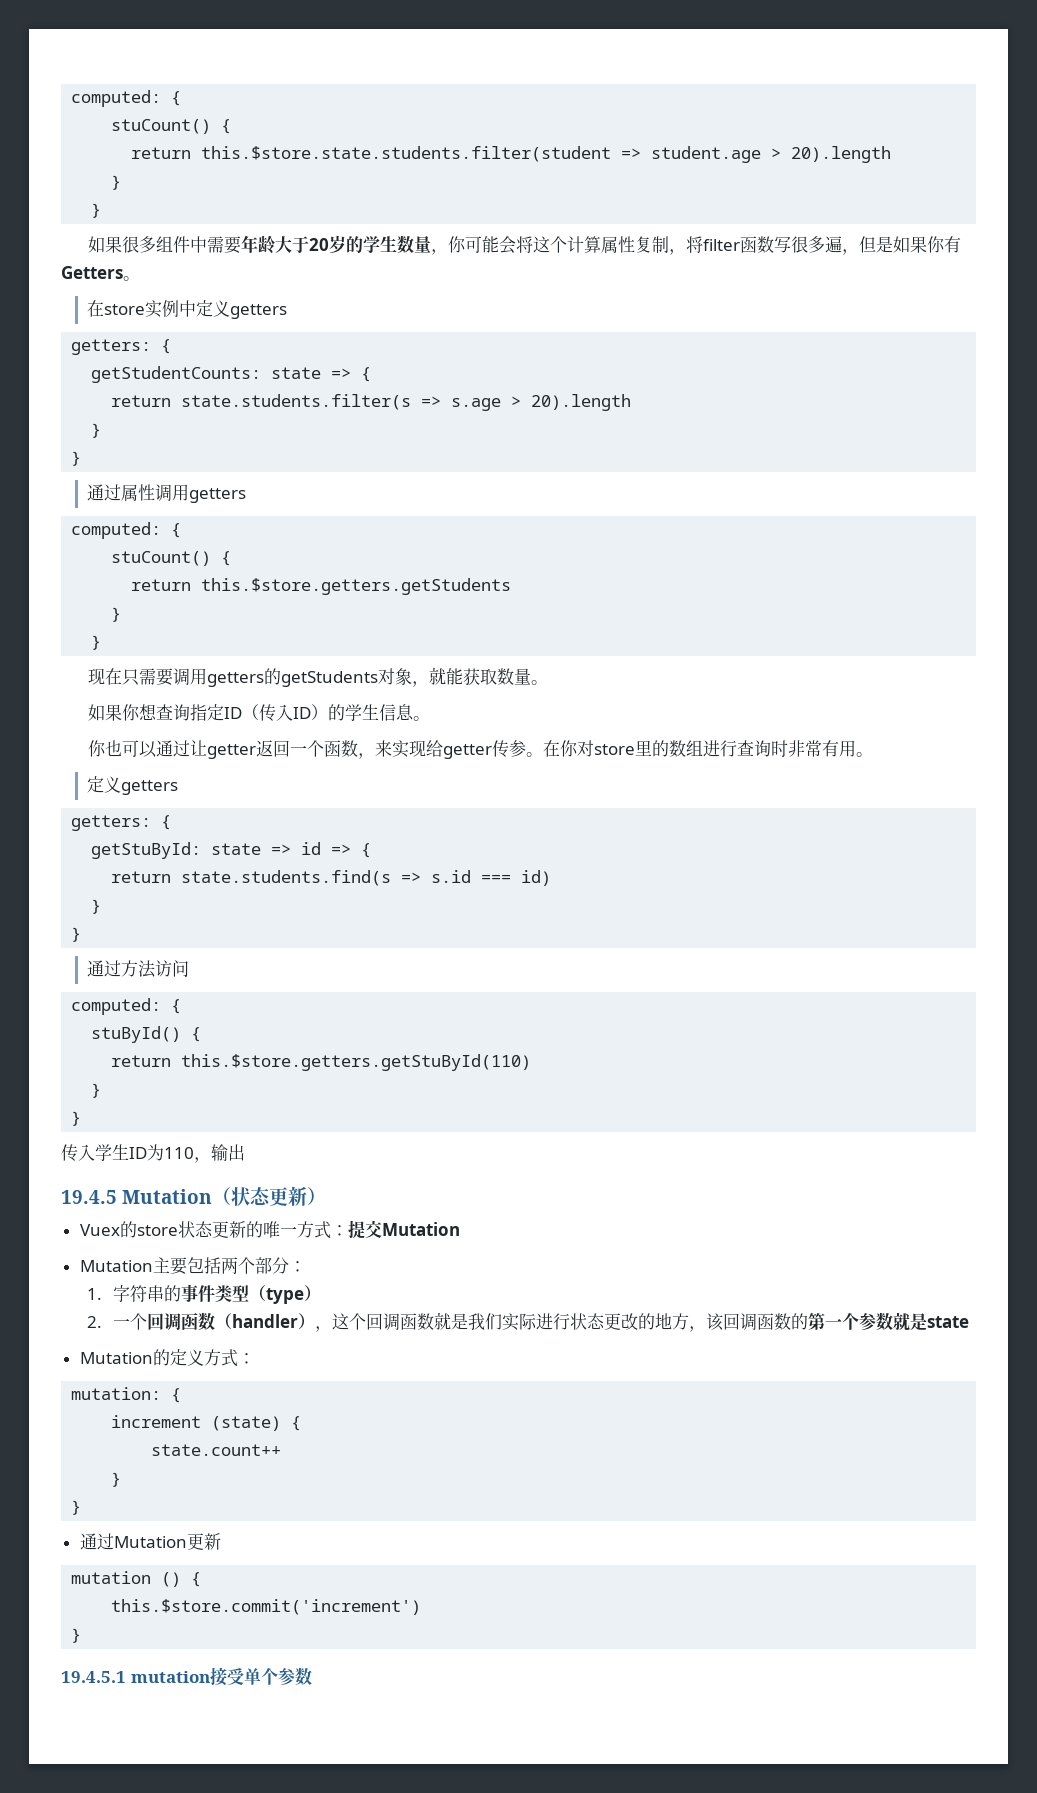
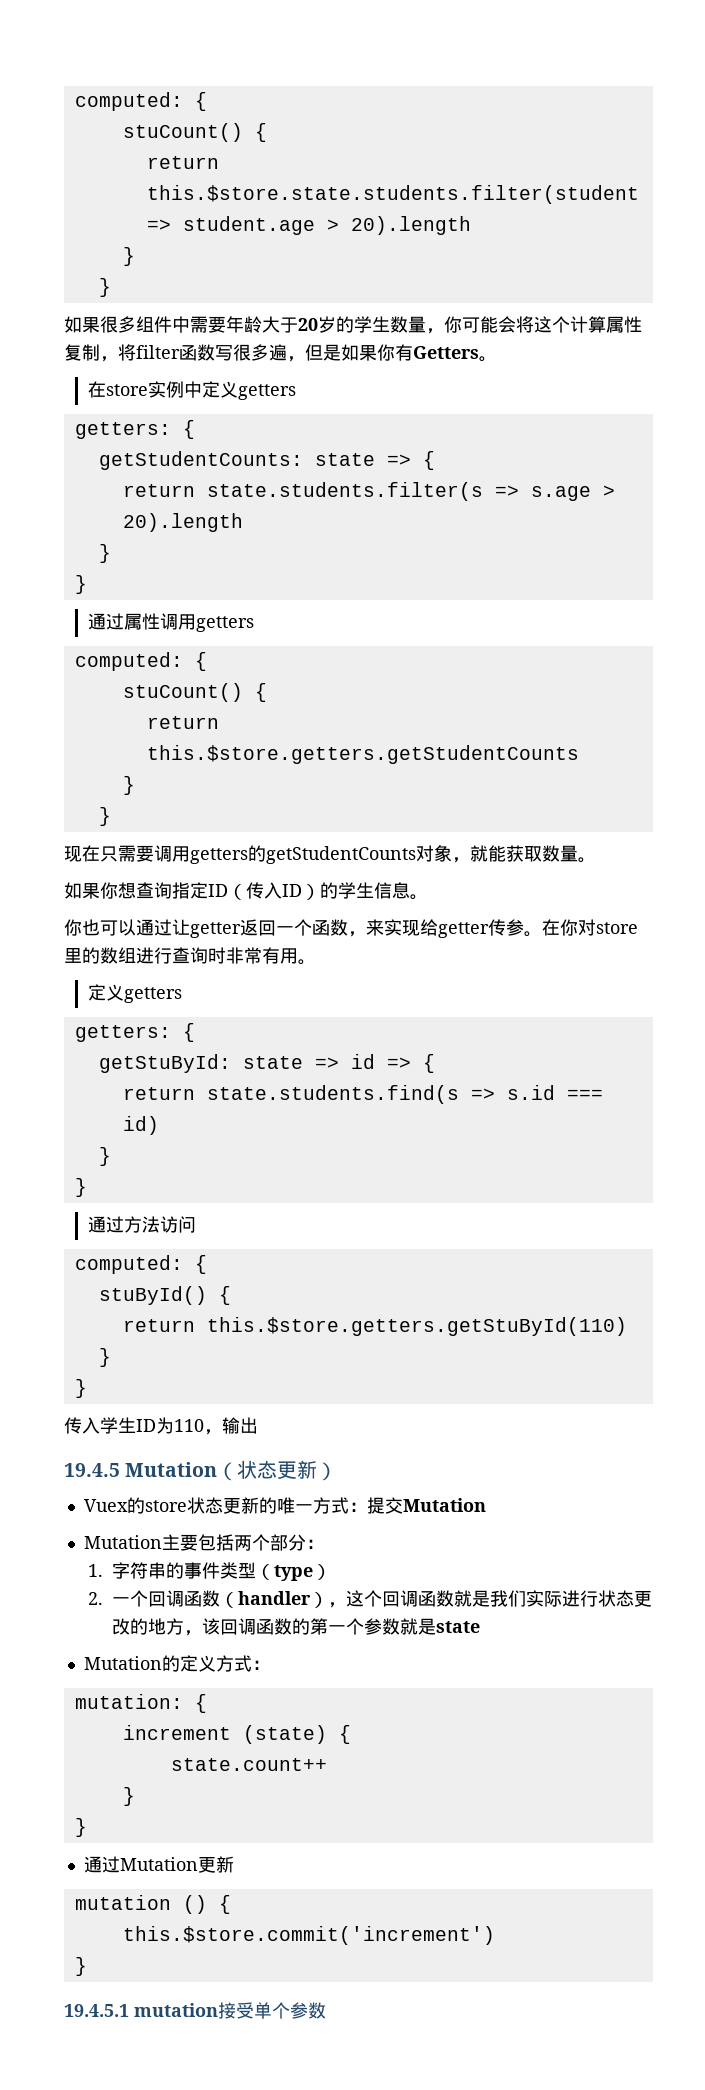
- return this.$store.getters.getStudents
+ return this.$store.getters.getStudentCounts
- 现在只需要调用getters的getStudents对象，就能获取数量。
+ 现在只需要调用getters的getStudentCounts对象，就能获取数量。

